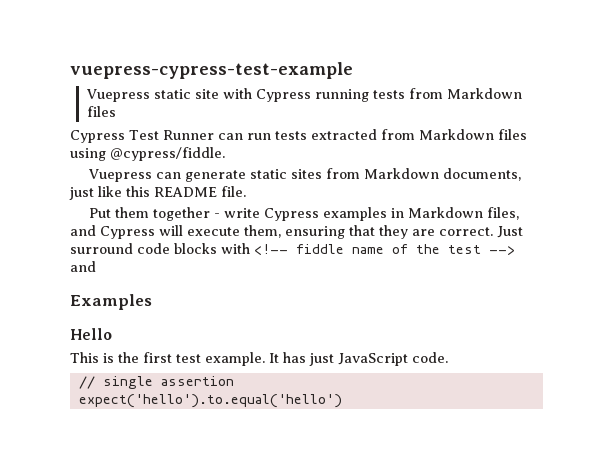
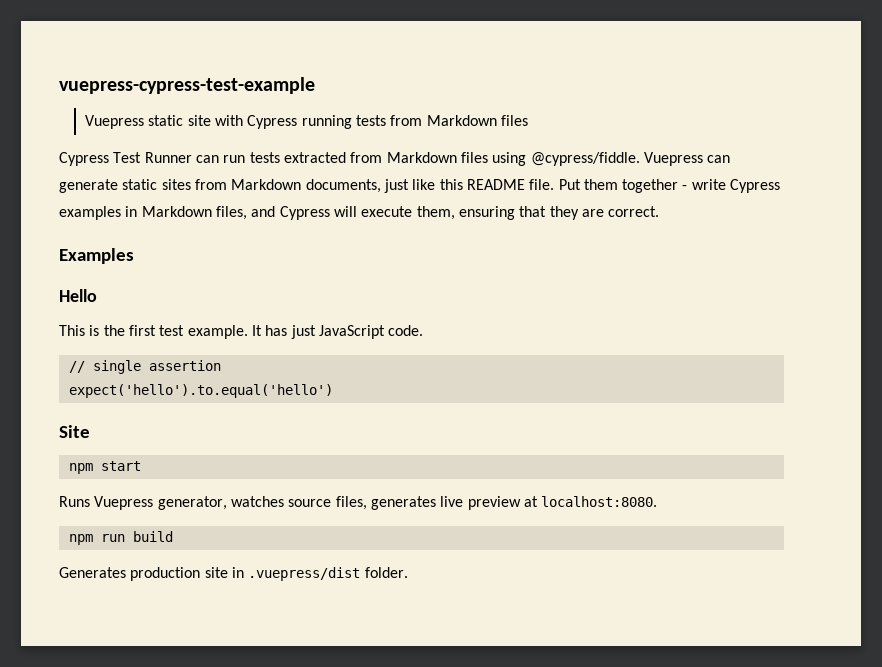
- Cypress Test Runner can run tests extracted from Markdown files using @cypress/fiddle.
- Vuepress can generate static sites from Markdown documents, just like this README file.
- Put them together - write Cypress examples in Markdown files, and Cypress will execute them, ensuring that they are correct. Just surround code blocks with <!-- fiddle name of the test --> and
+ Cypress Test Runner can run tests extracted from Markdown files using @cypress/fiddle. Vuepress can generate static sites from Markdown documents, just like this README file. Put them together - write Cypress examples in Markdown files, and Cypress will execute them, ensuring that they are correct.
+ Site
+ npm start
+ Runs Vuepress generator, watches source files, generates live preview at localhost:8080.
+ npm run build
+ Generates production site in .vuepress/dist folder.

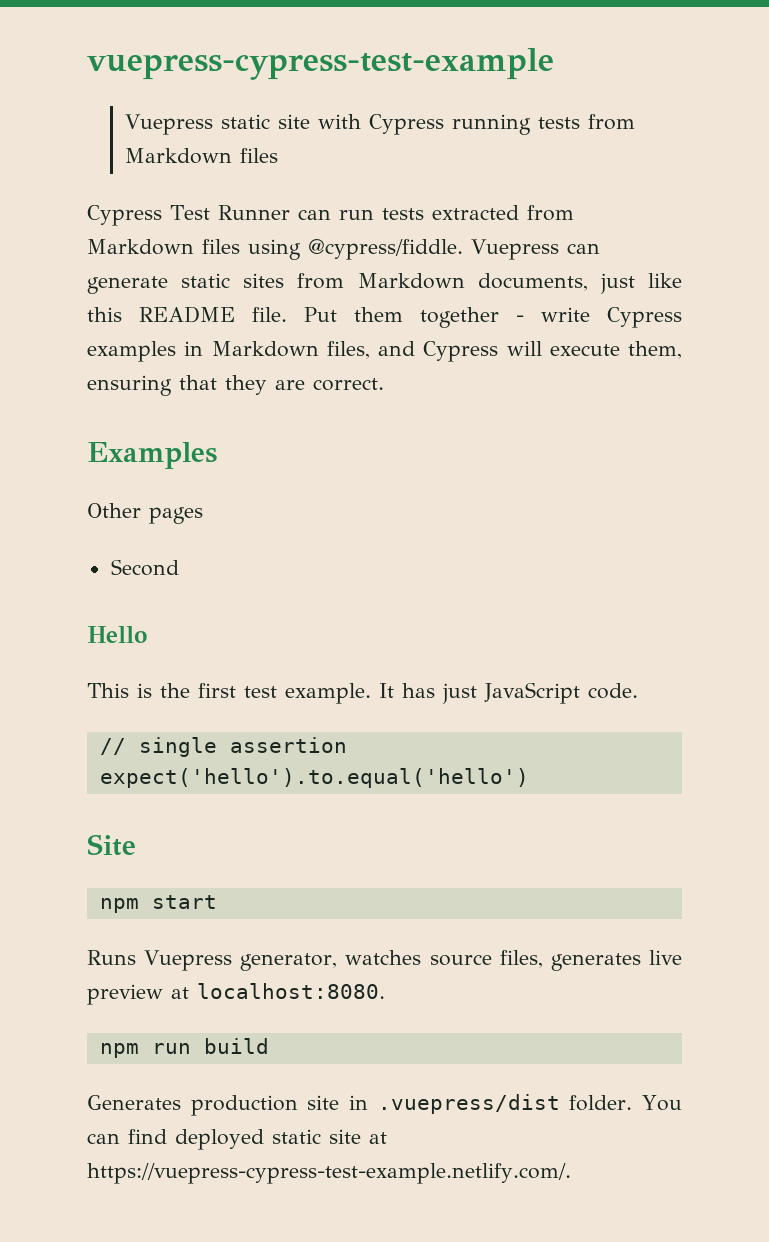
+ Other pages
+ Second
+ You can find deployed static site at https://vuepress-cypress-test-example.netlify.com/.

